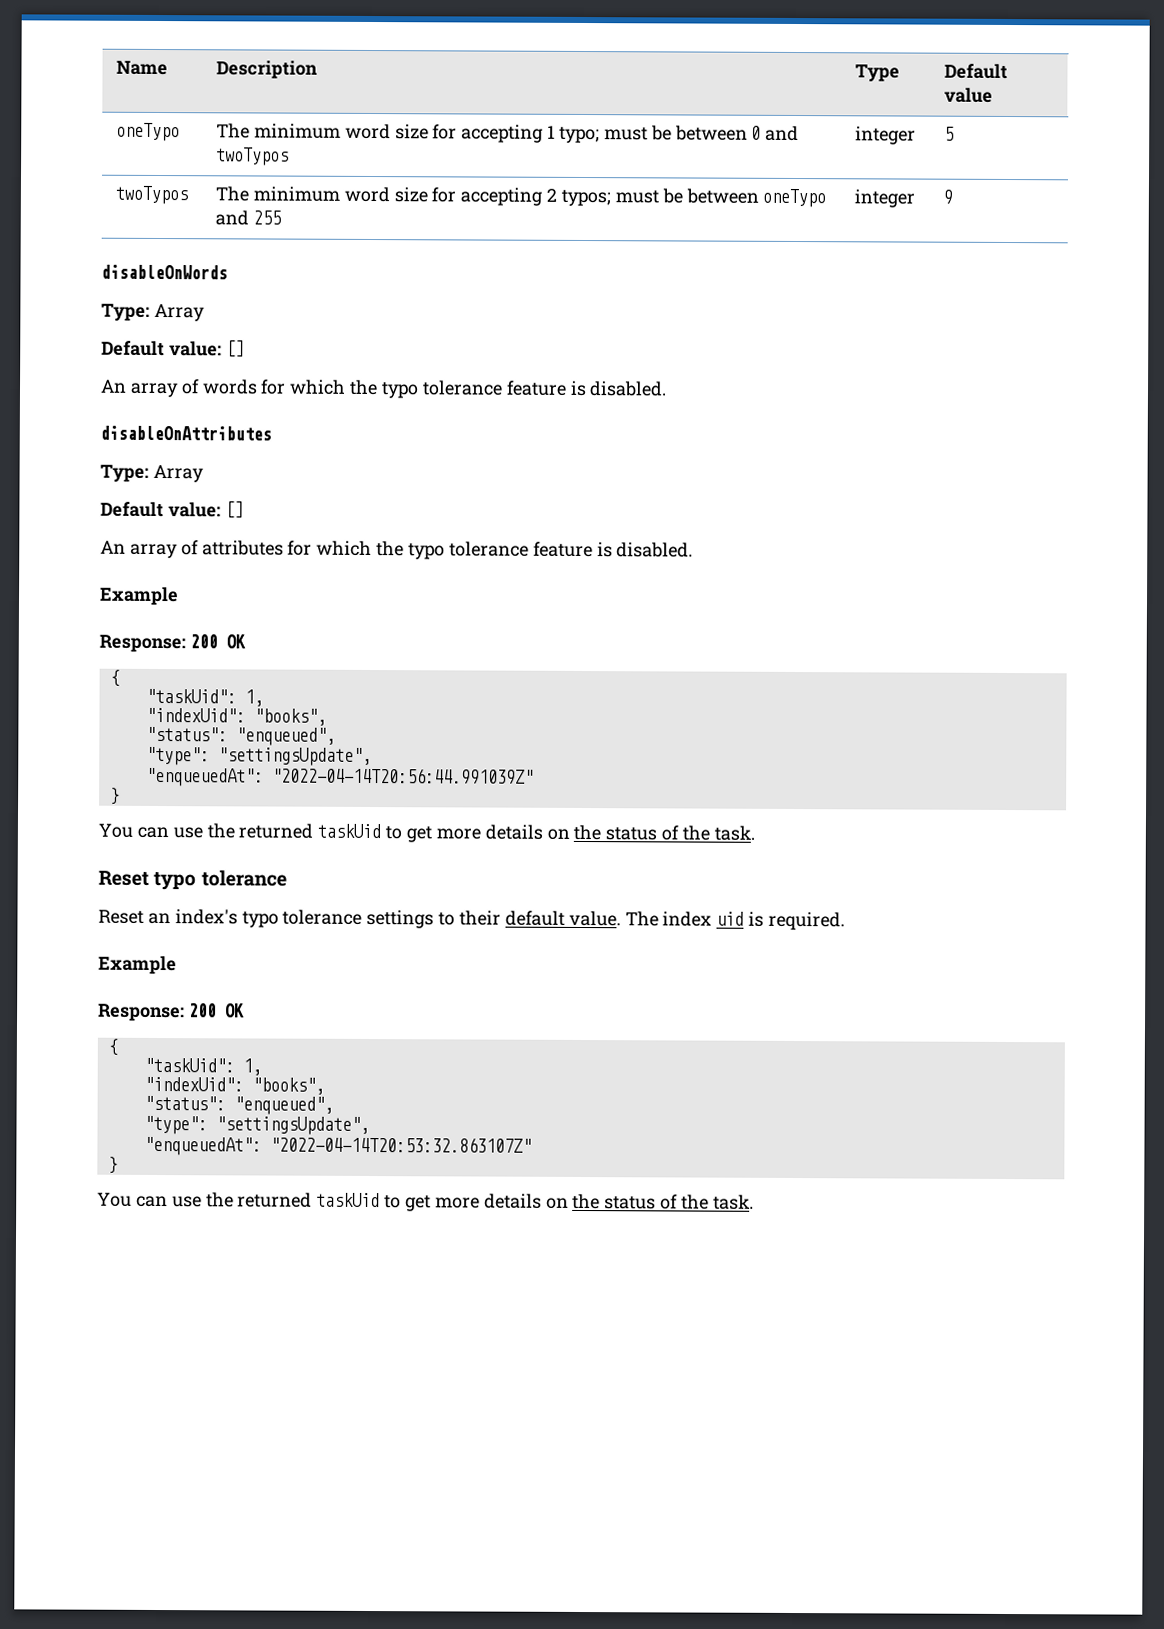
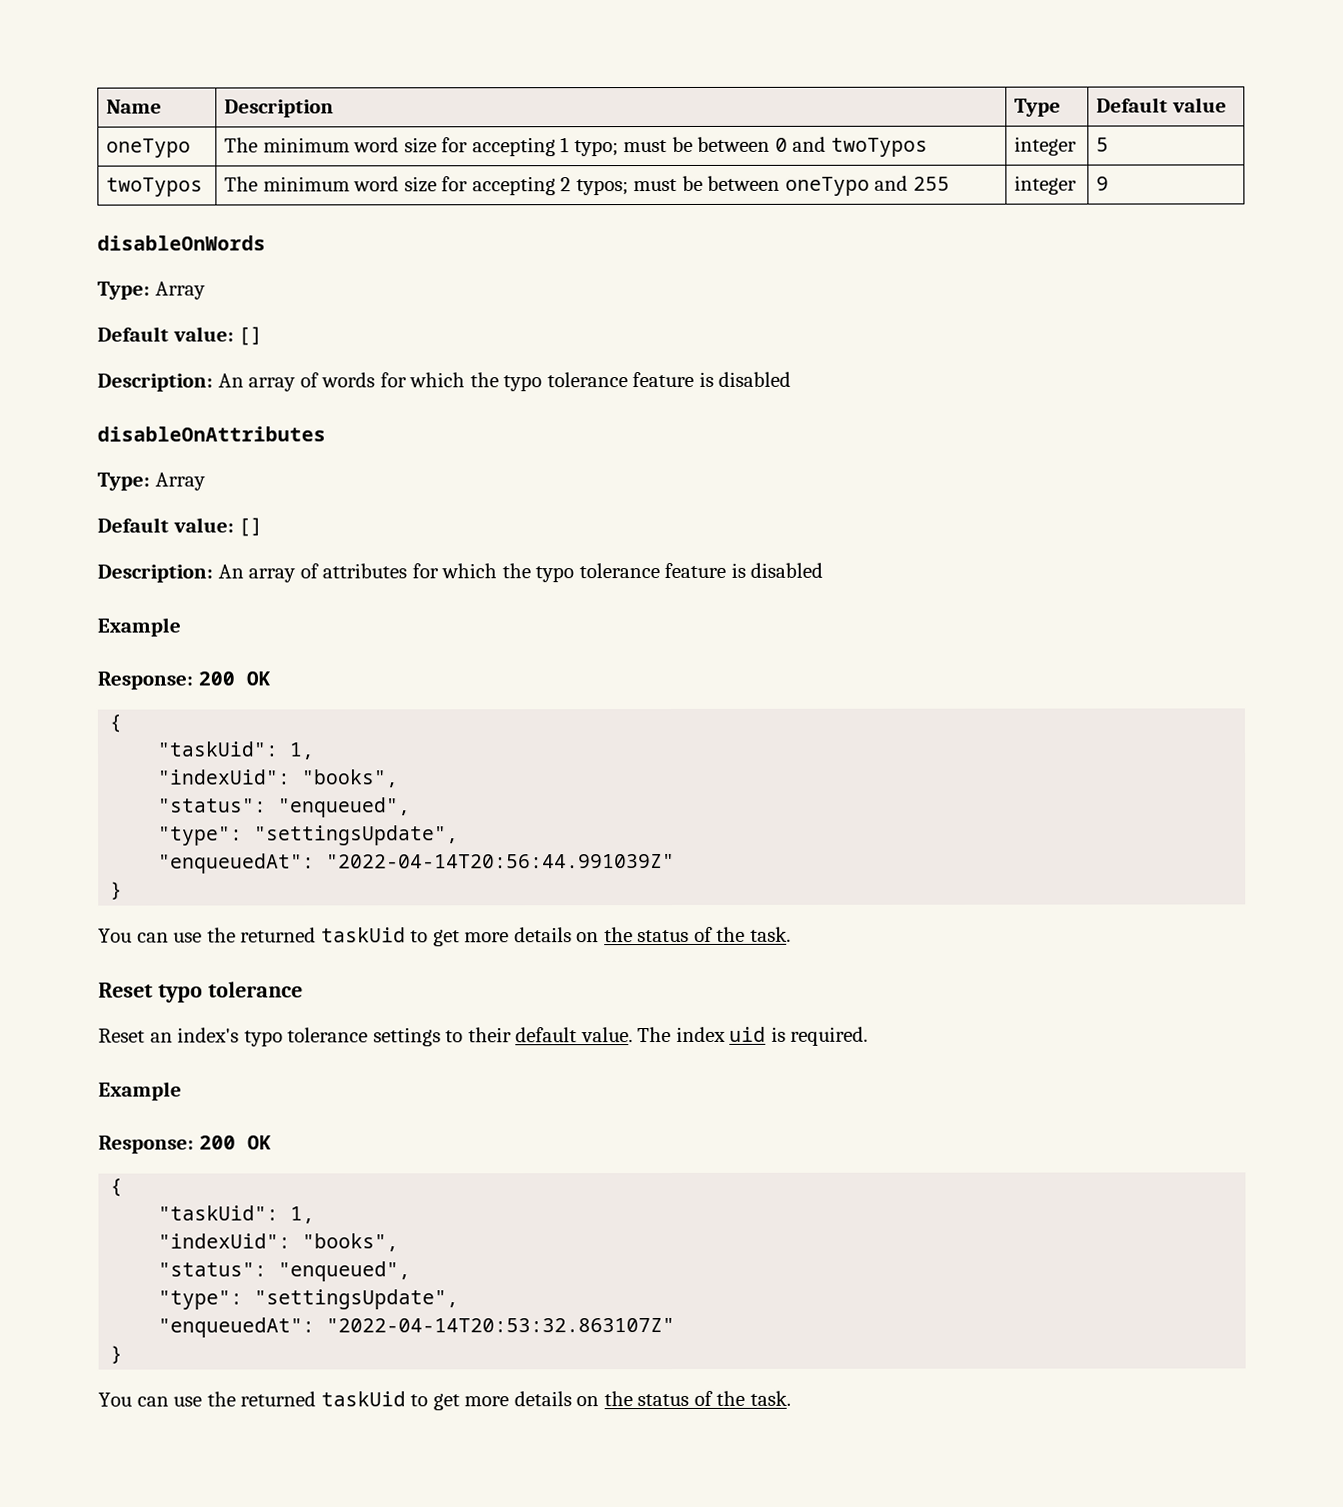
- An array of words for which the typo tolerance feature is disabled.
+ Description: An array of words for which the typo tolerance feature is disabled
- An array of attributes for which the typo tolerance feature is disabled.
+ Description: An array of attributes for which the typo tolerance feature is disabled

